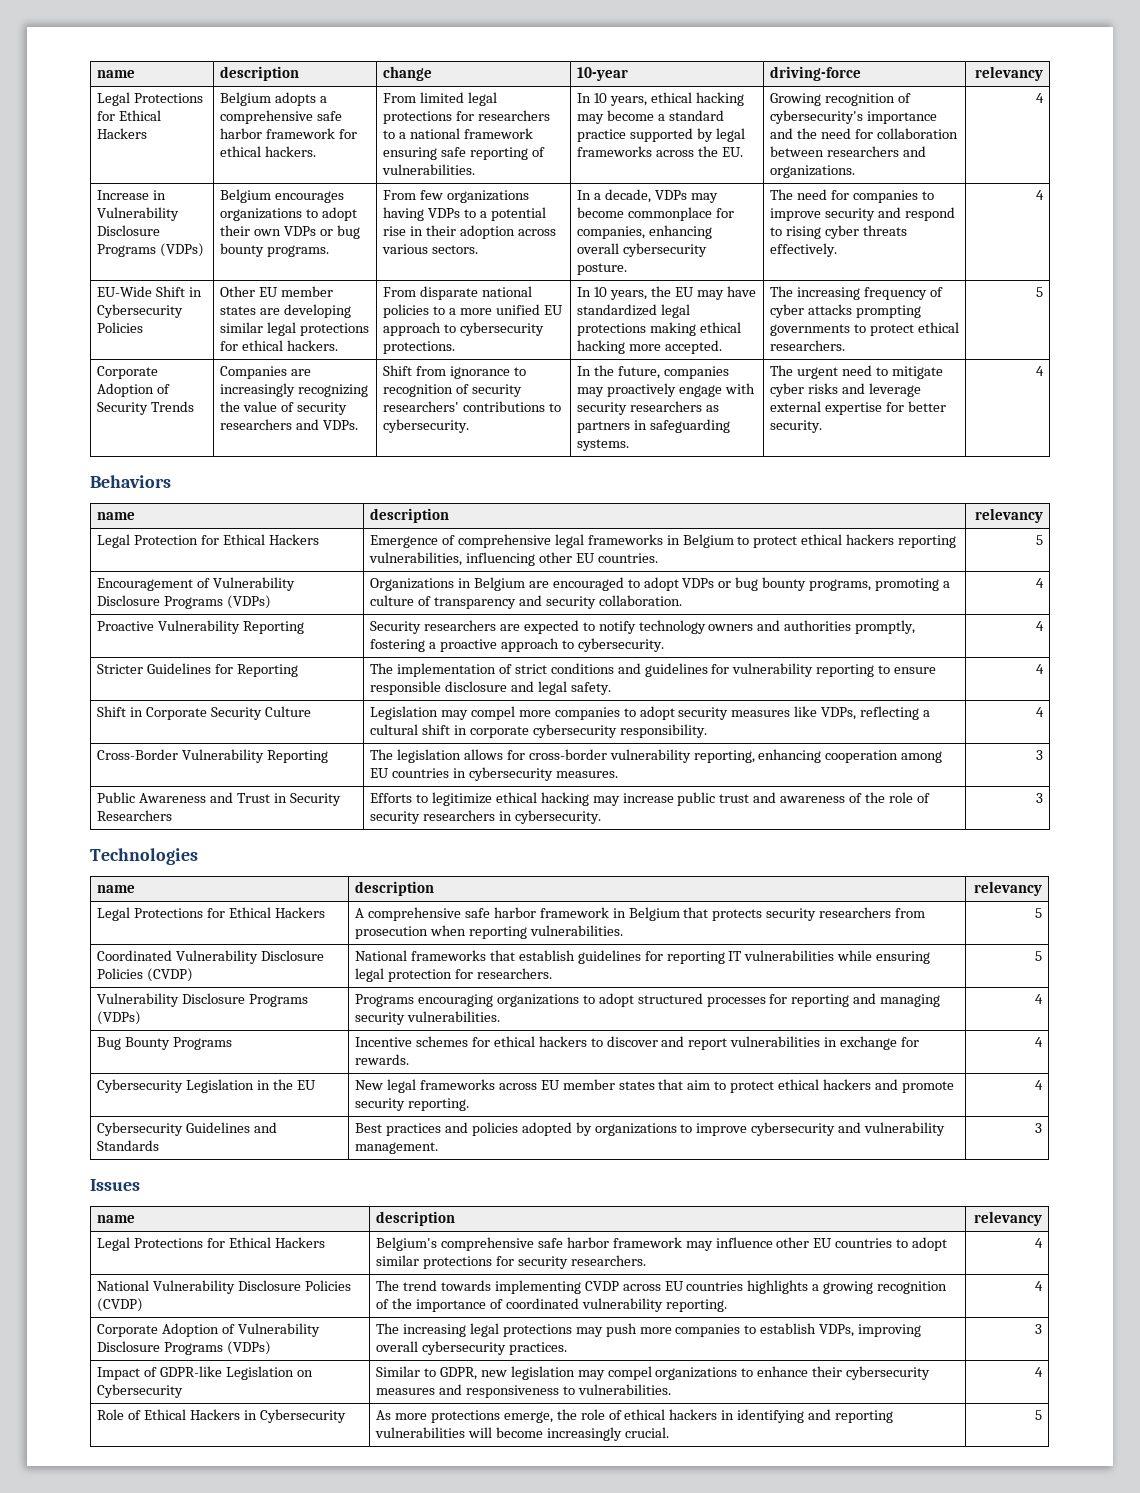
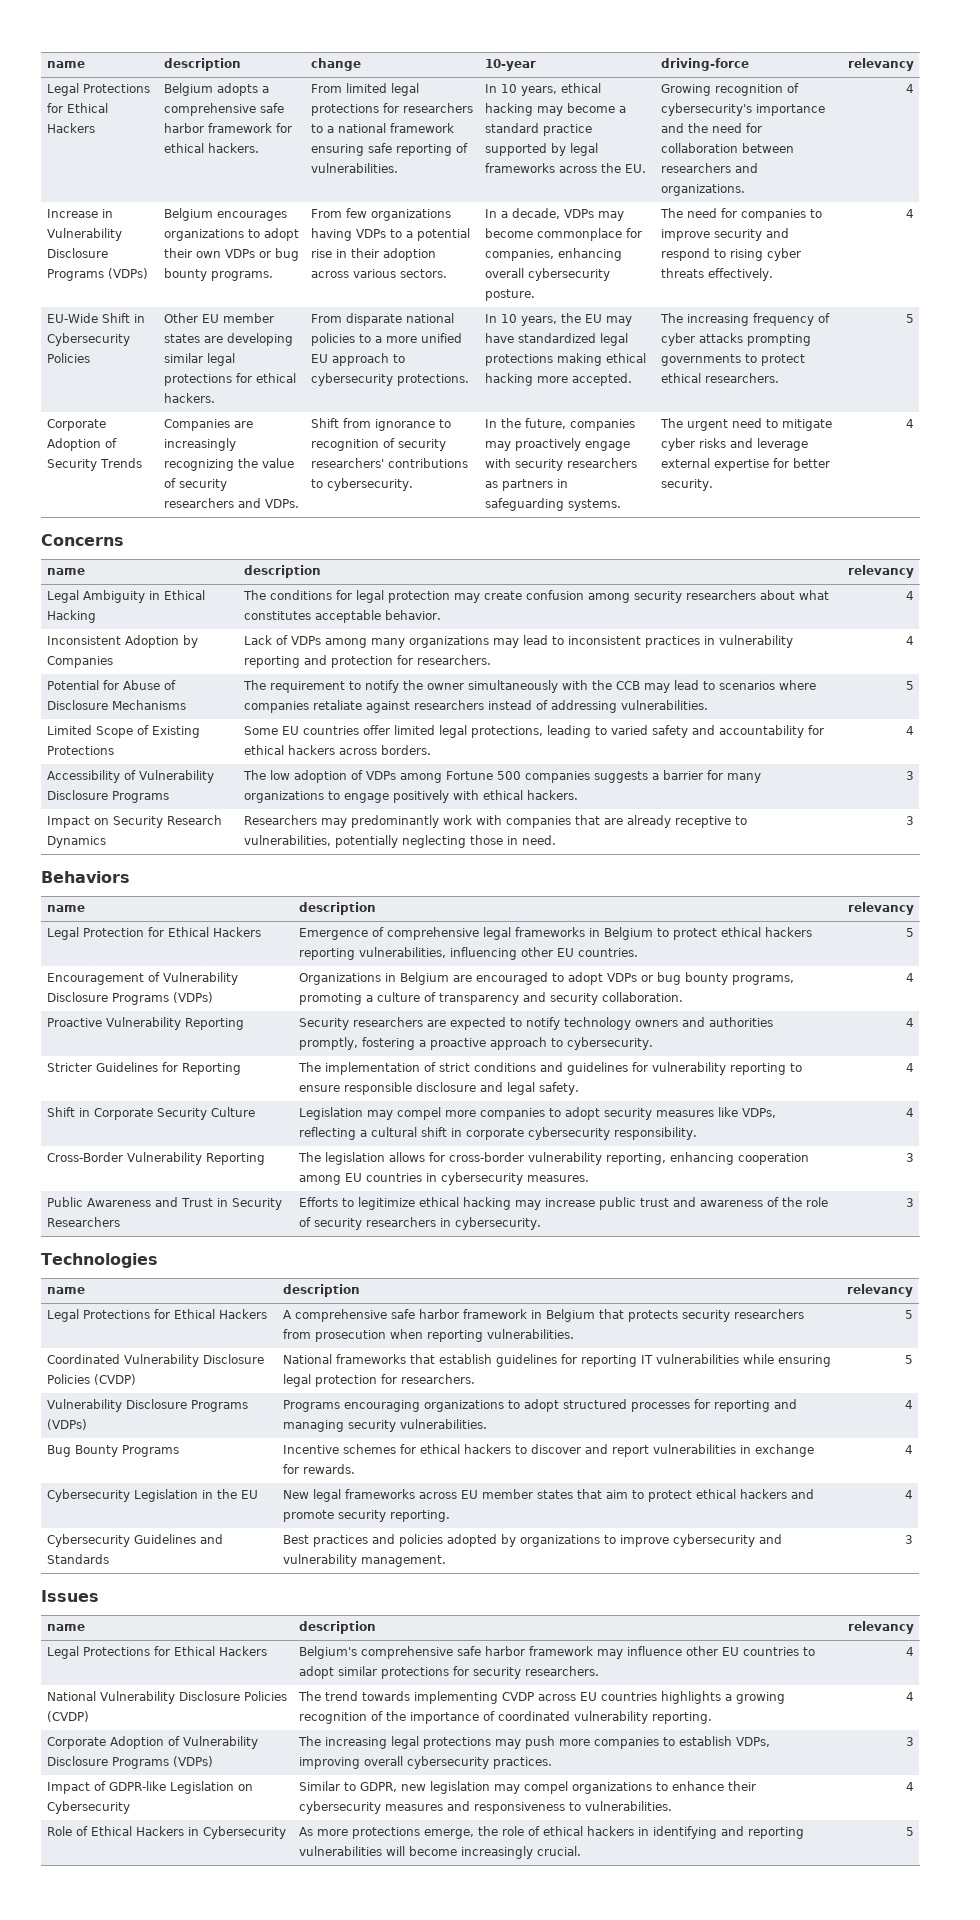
+ Concerns
+ name | description | relevancy
+ Legal Ambiguity in Ethical Hacking | The conditions for legal protection may create confusion among security researchers about what constitutes acceptable behavior. | 4
+ Inconsistent Adoption by Companies | Lack of VDPs among many organizations may lead to inconsistent practices in vulnerability reporting and protection for researchers. | 4
+ Potential for Abuse of Disclosure Mechanisms | The requirement to notify the owner simultaneously with the CCB may lead to scenarios where companies retaliate against researchers instead of addressing vulnerabilities. | 5
+ Limited Scope of Existing Protections | Some EU countries offer limited legal protections, leading to varied safety and accountability for ethical hackers across borders. | 4
+ Accessibility of Vulnerability Disclosure Programs | The low adoption of VDPs among Fortune 500 companies suggests a barrier for many organizations to engage positively with ethical hackers. | 3
+ Impact on Security Research Dynamics | Researchers may predominantly work with companies that are already receptive to vulnerabilities, potentially neglecting those in need. | 3

